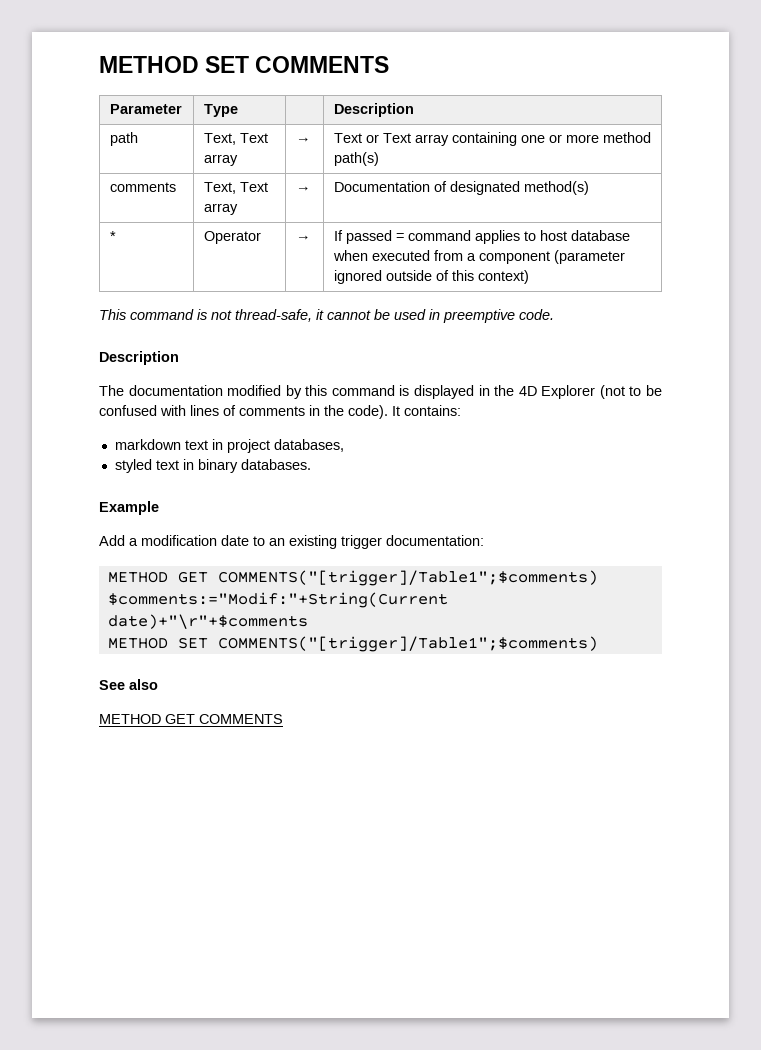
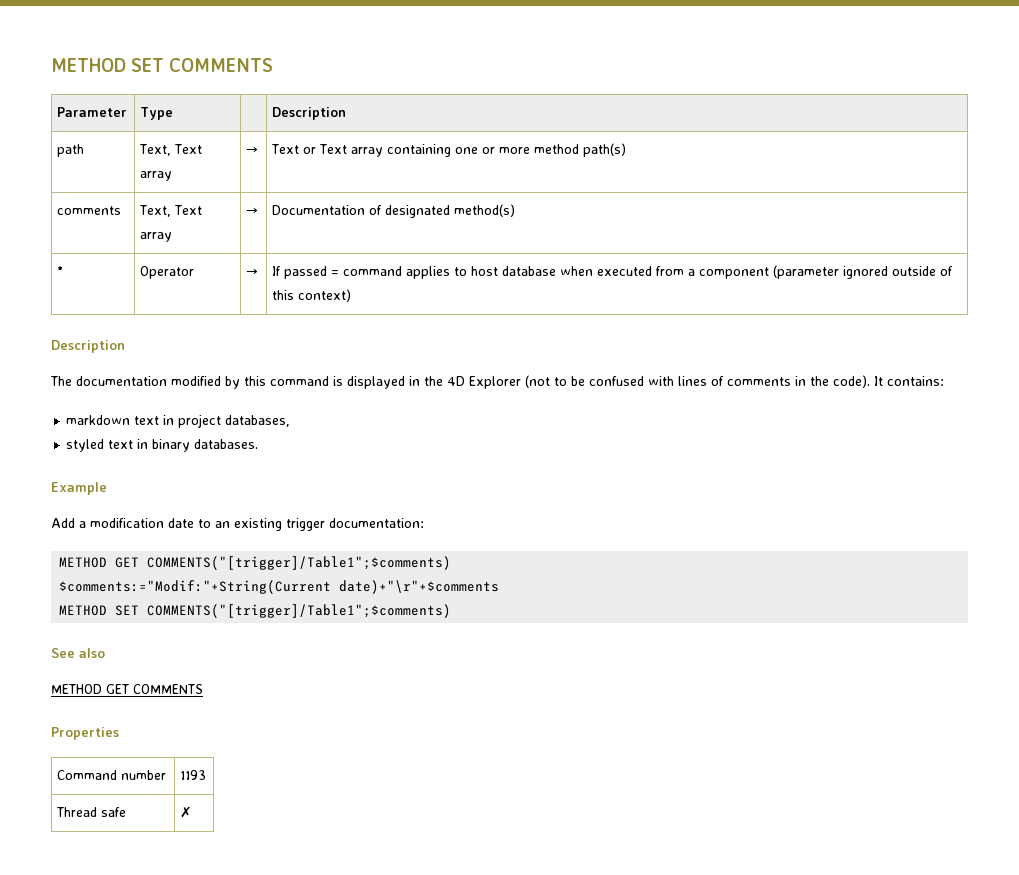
- This command is not thread-safe, it cannot be used in preemptive code.
+ Properties
+ Command number | 1193
+ Thread safe | ✗

